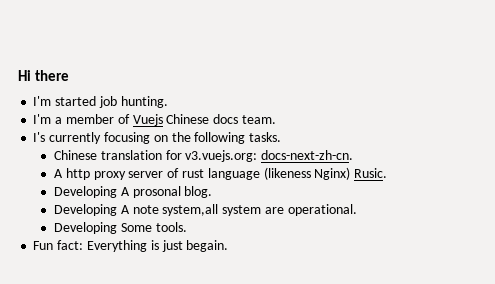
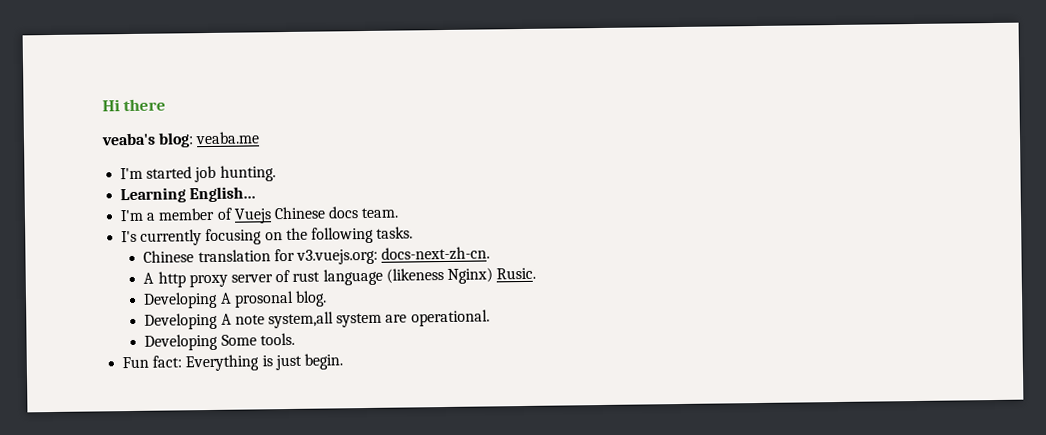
+ veaba's blog: veaba.me
+ Learning English...
- Fun fact: Everything is just begain.
+ Fun fact: Everything is just begin.

